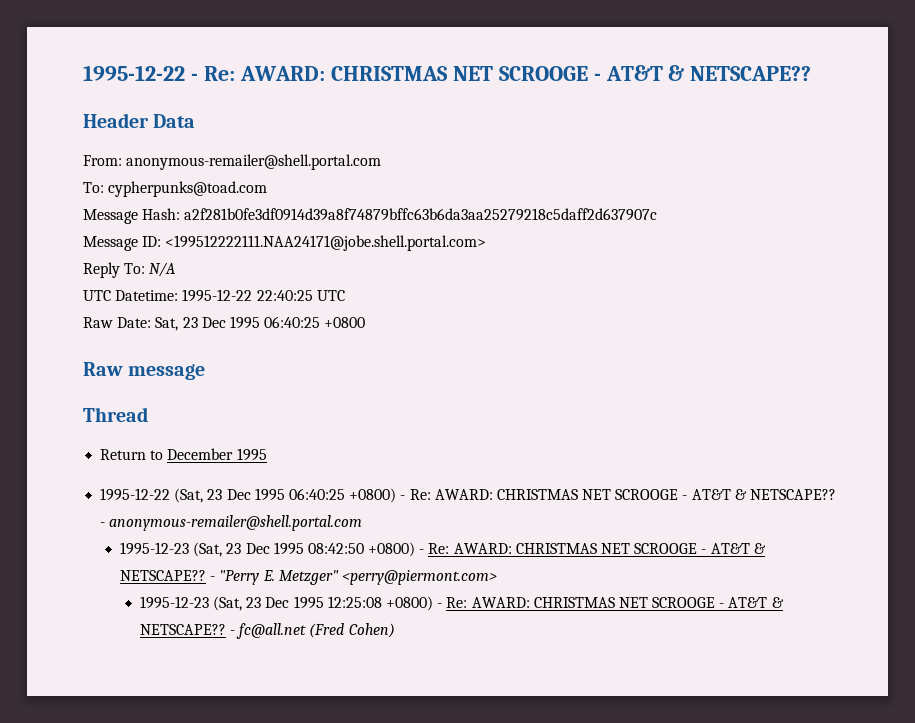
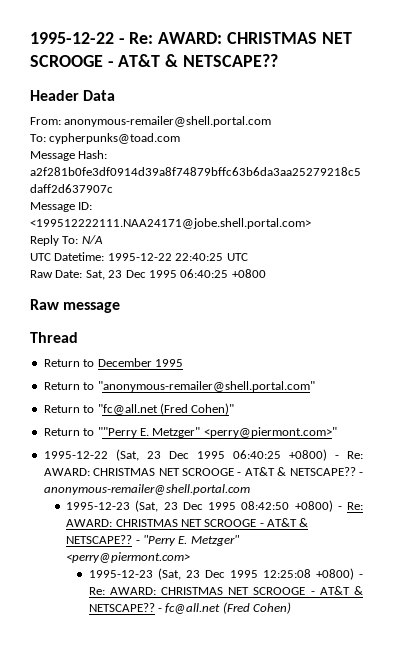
+ Return to "anonymous-remailer@shell.portal.com"
+ Return to "fc@all.net (Fred Cohen)"
+ Return to ""Perry E. Metzger" <perry@piermont.com>"

